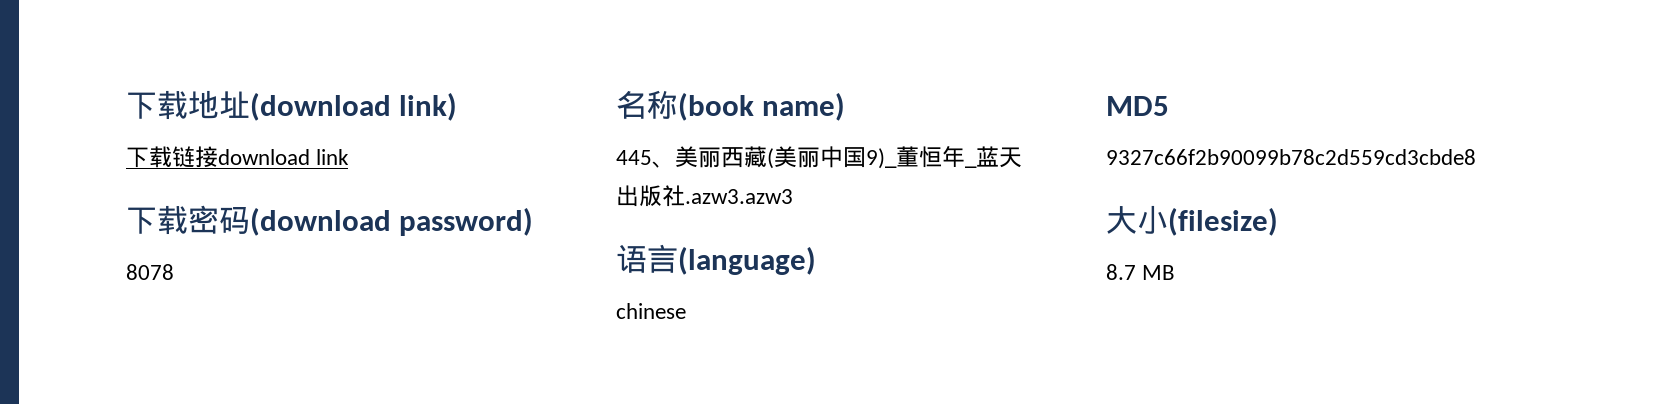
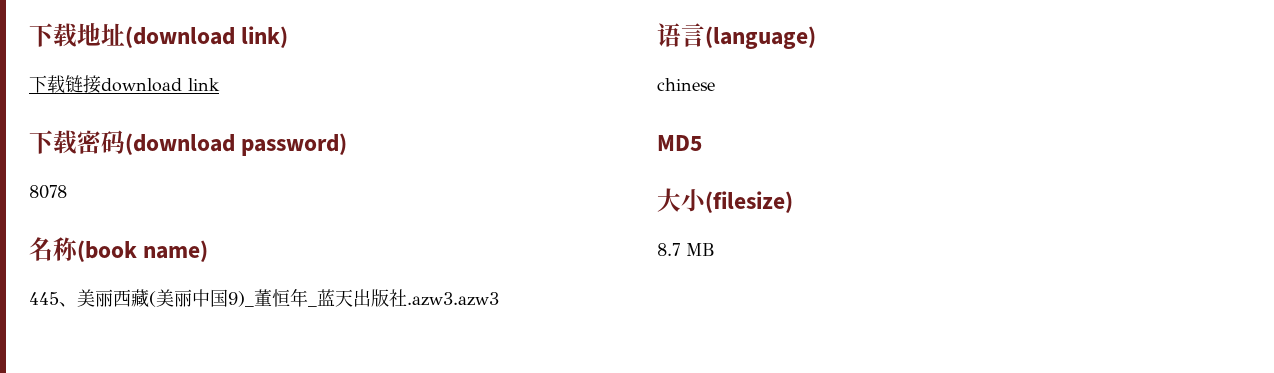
- 9327c66f2b90099b78c2d559cd3cbde8

